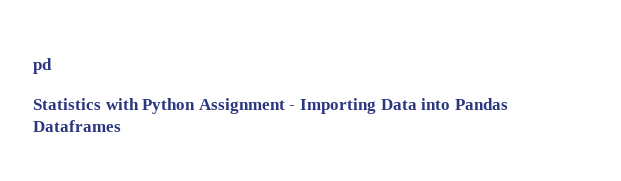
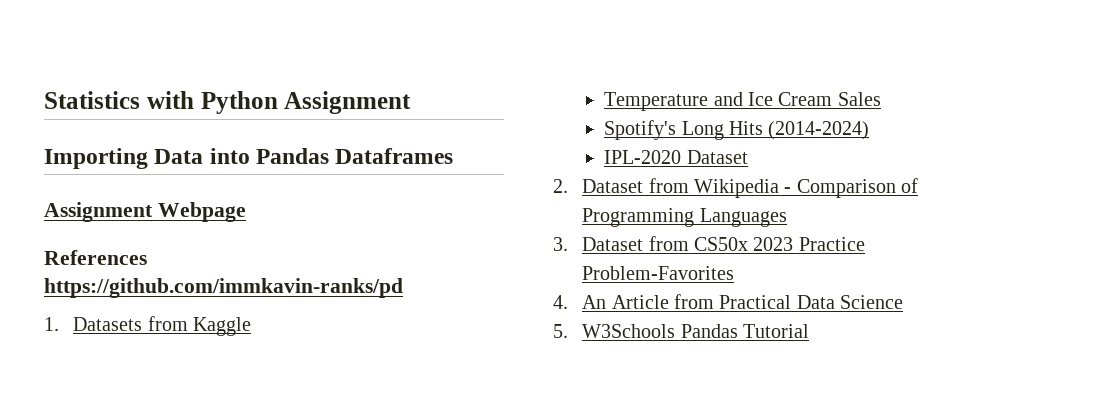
- pd
- Statistics with Python Assignment - Importing Data into Pandas Dataframes
+ Statistics with Python Assignment
+ Importing Data into Pandas Dataframes
+ Assignment Webpage
+ References https://github.com/immkavin-ranks/pd
+ 1. Datasets from Kaggle
+ Temperature and Ice Cream Sales
+ Spotify's Long Hits (2014-2024)
+ IPL-2020 Dataset
+ 2. Dataset from Wikipedia - Comparison of Programming Languages
+ 3. Dataset from CS50x 2023 Practice Problem-Favorites
+ 4. An Article from Practical Data Science
+ 5. W3Schools Pandas Tutorial

